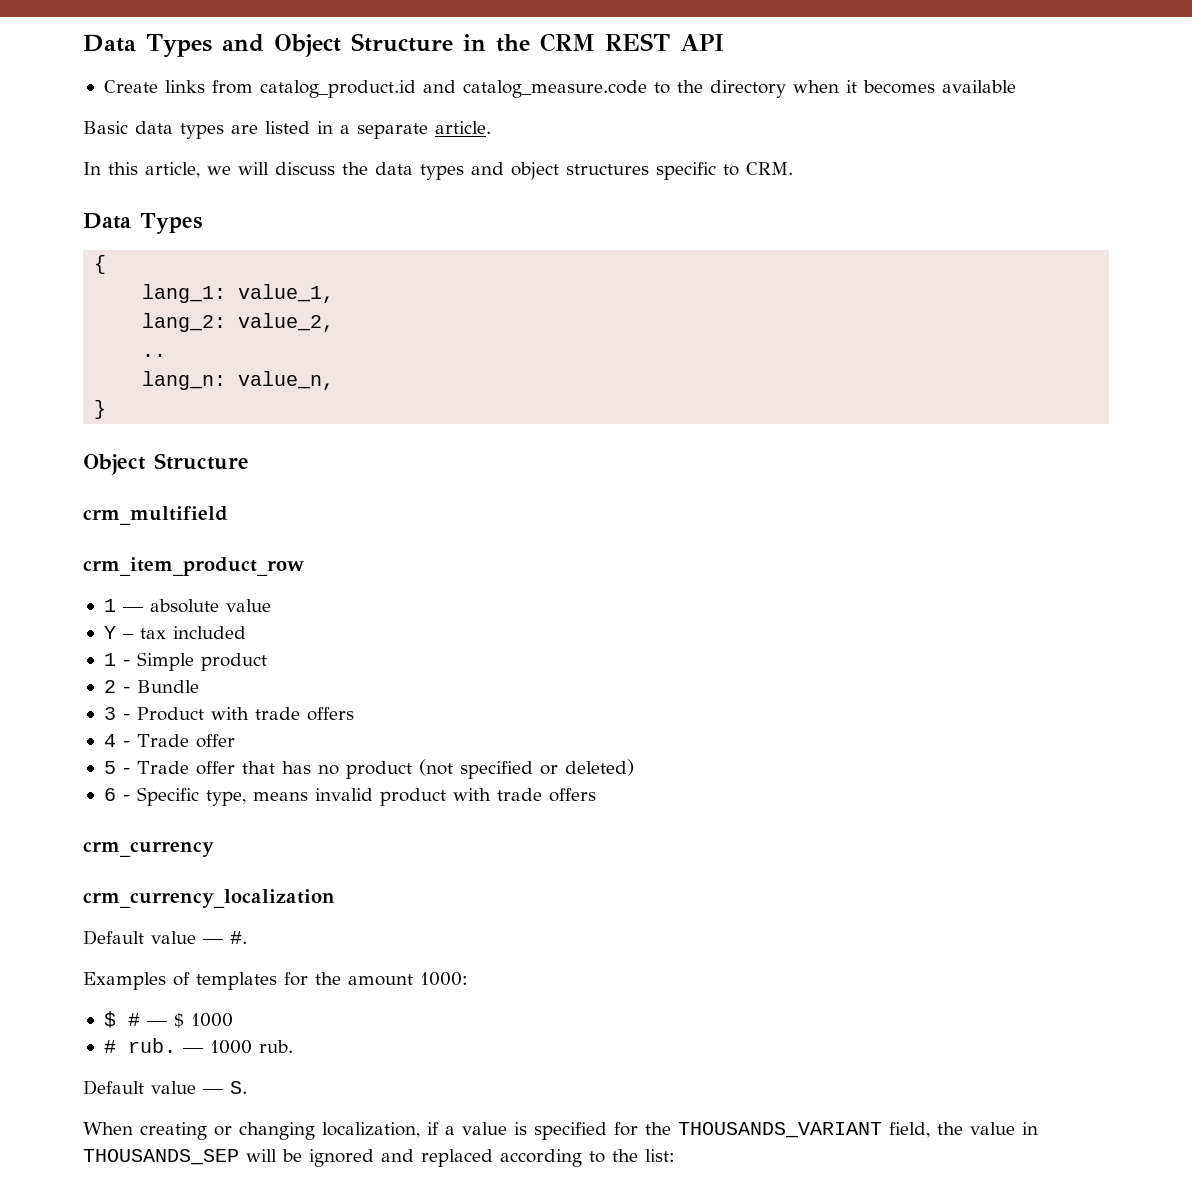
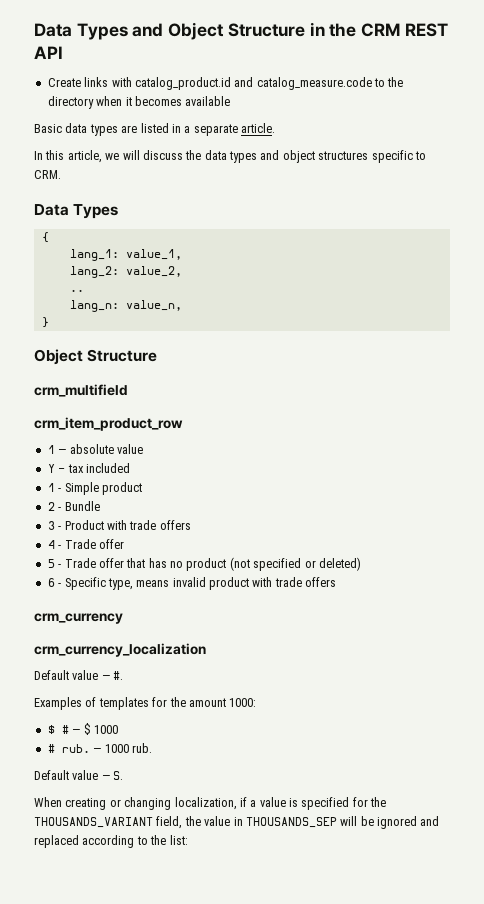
- Create links from catalog_product.id and catalog_measure.code to the directory when it becomes available
+ Create links with catalog_product.id and catalog_measure.code to the directory when it becomes available

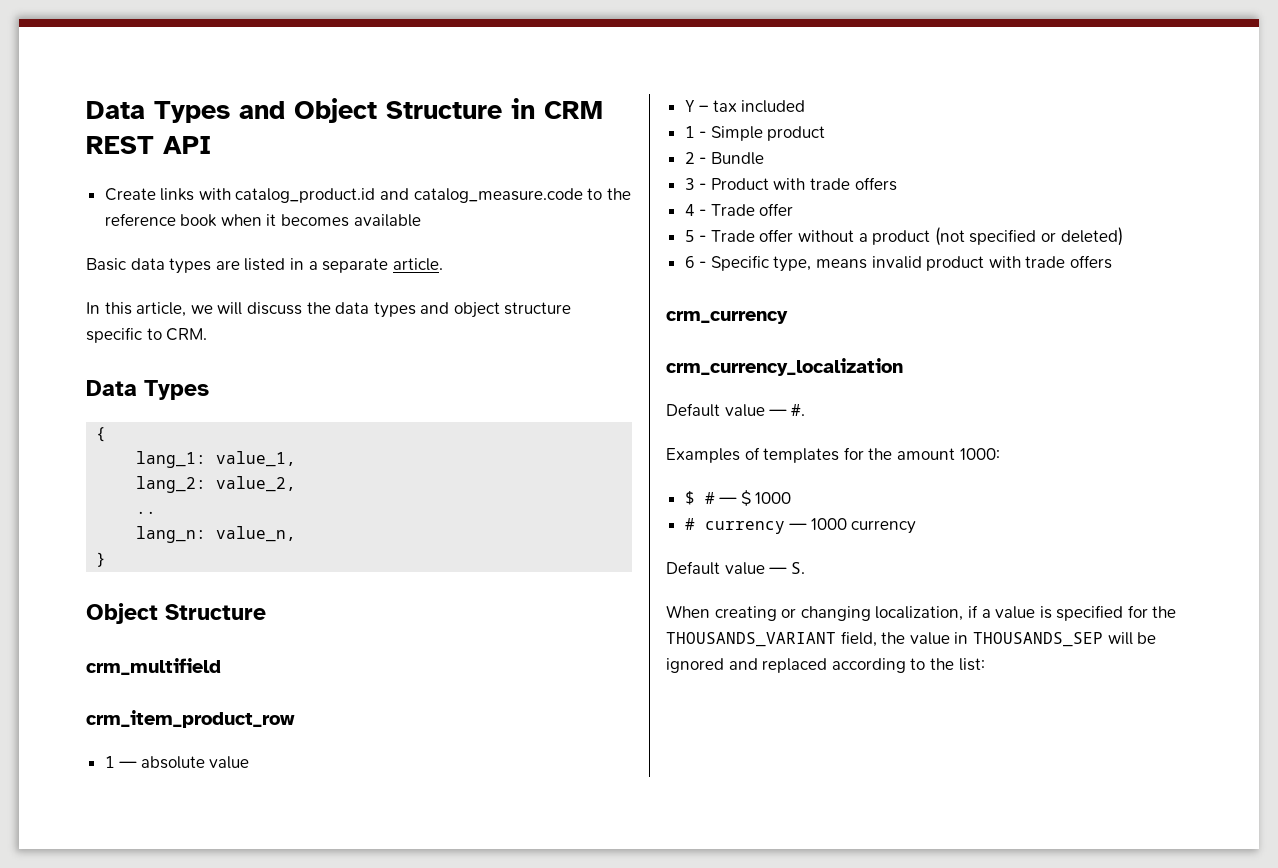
- Data Types and Object Structure in the CRM REST API
+ Data Types and Object Structure in CRM REST API
- Create links with catalog_product.id and catalog_measure.code to the directory when it becomes available
+ Create links with catalog_product.id and catalog_measure.code to the reference book when it becomes available
- In this article, we will discuss the data types and object structures specific to CRM.
+ In this article, we will discuss the data types and object structure specific to CRM.
- 5 - Trade offer that has no product (not specified or deleted)
+ 5 - Trade offer without a product (not specified or deleted)
- # rub. — 1000 rub.
+ # currency — 1000 currency

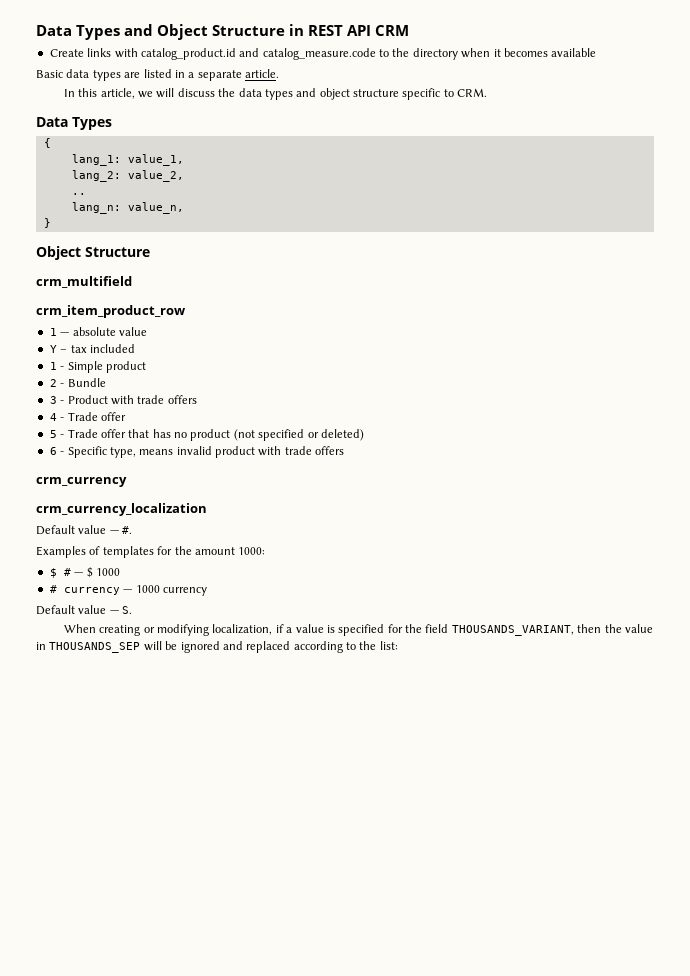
- Data Types and Object Structure in CRM REST API
+ Data Types and Object Structure in REST API CRM
- Create links with catalog_product.id and catalog_measure.code to the reference book when it becomes available
+ Create links with catalog_product.id and catalog_measure.code to the directory when it becomes available
- 5 - Trade offer without a product (not specified or deleted)
+ 5 - Trade offer that has no product (not specified or deleted)
- When creating or changing localization, if a value is specified for the THOUSANDS_VARIANT field, the value in THOUSANDS_SEP will be ignored and replaced according to the list:
+ When creating or modifying localization, if a value is specified for the field THOUSANDS_VARIANT, then the value in THOUSANDS_SEP will be ignored and replaced according to the list:

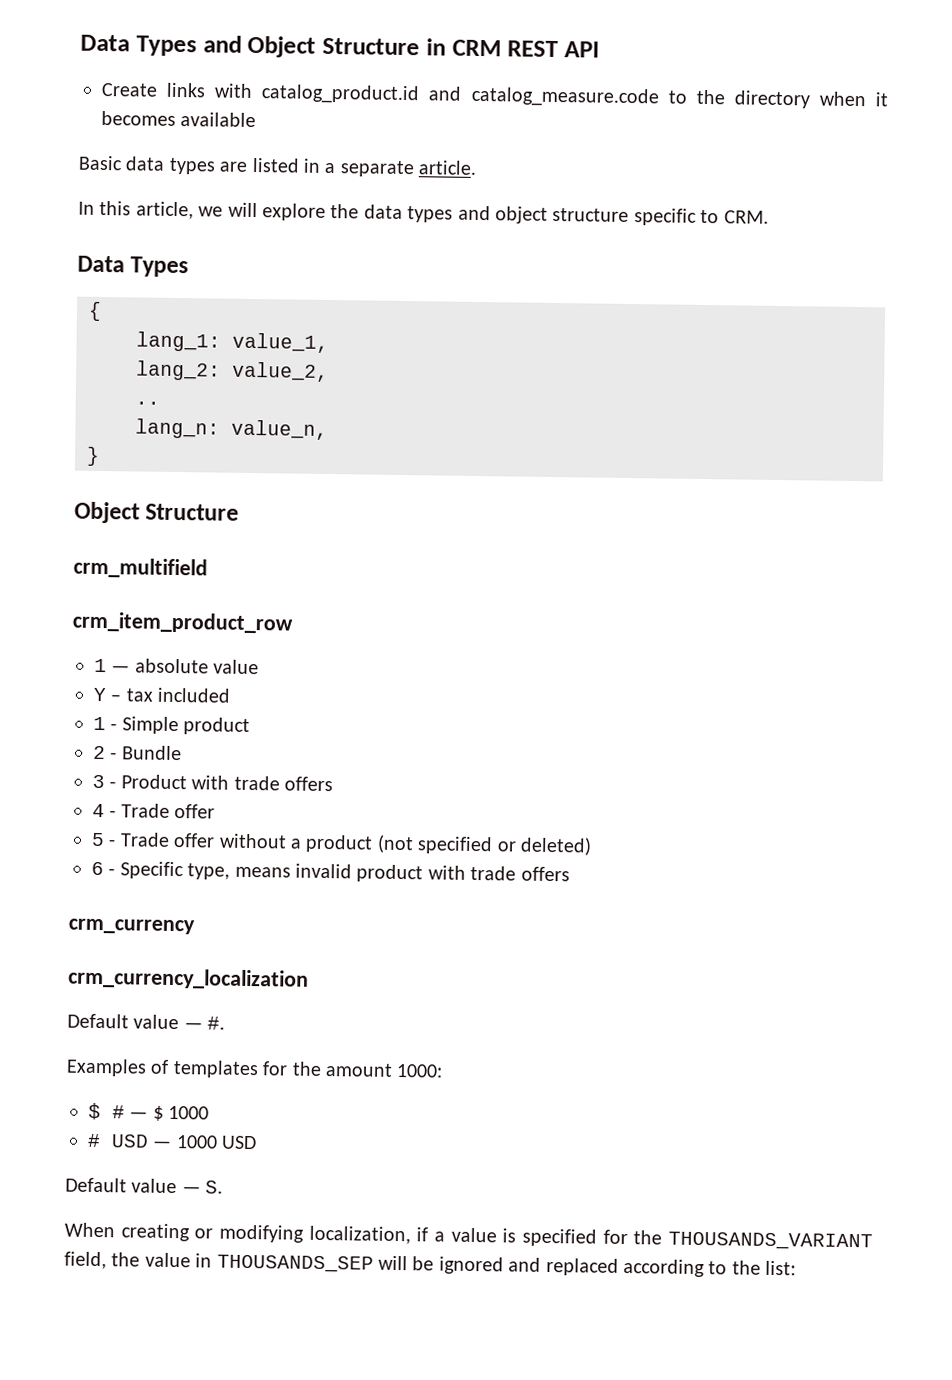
- Data Types and Object Structure in REST API CRM
+ Data Types and Object Structure in CRM REST API
- In this article, we will discuss the data types and object structure specific to CRM.
+ In this article, we will explore the data types and object structure specific to CRM.
- 5 - Trade offer that has no product (not specified or deleted)
+ 5 - Trade offer without a product (not specified or deleted)
- # currency — 1000 currency
+ # USD — 1000 USD
- When creating or modifying localization, if a value is specified for the field THOUSANDS_VARIANT, then the value in THOUSANDS_SEP will be ignored and replaced according to the list:
+ When creating or modifying localization, if a value is specified for the THOUSANDS_VARIANT field, the value in THOUSANDS_SEP will be ignored and replaced according to the list:

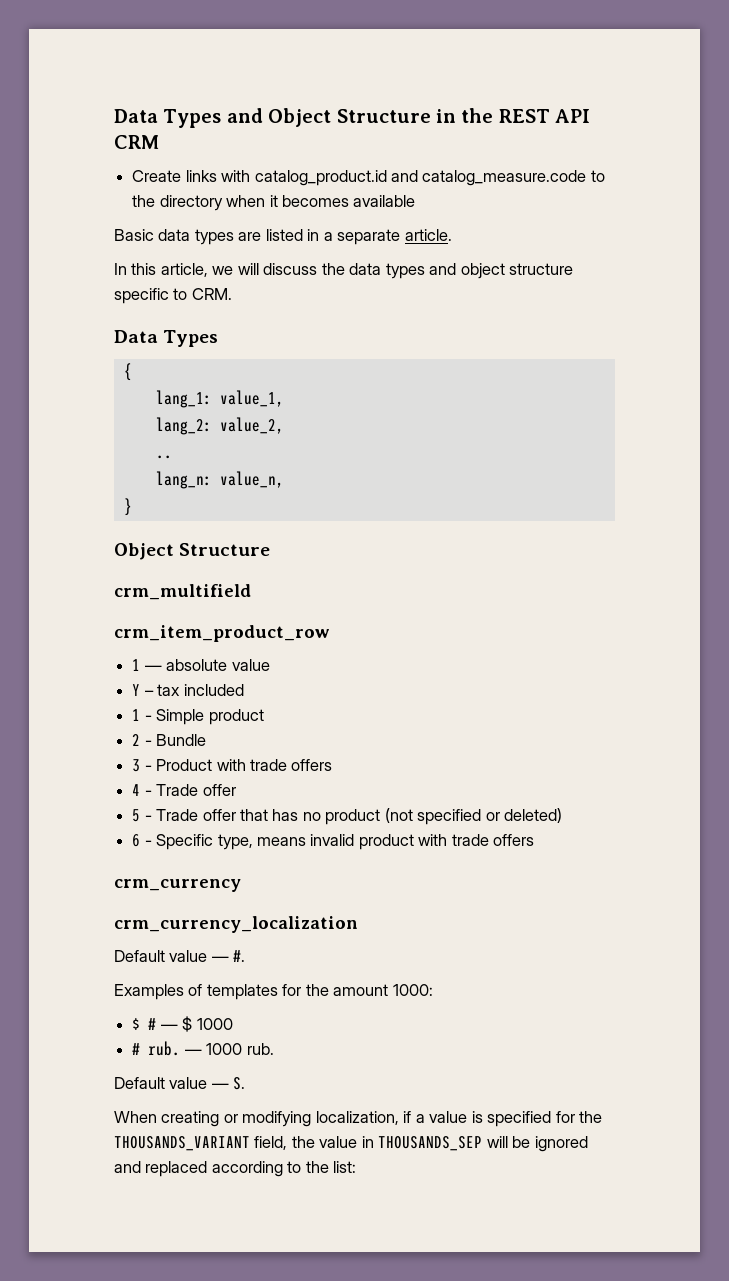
- Data Types and Object Structure in CRM REST API
+ Data Types and Object Structure in the REST API CRM
- In this article, we will explore the data types and object structure specific to CRM.
+ In this article, we will discuss the data types and object structure specific to CRM.
- 5 - Trade offer without a product (not specified or deleted)
+ 5 - Trade offer that has no product (not specified or deleted)
- # USD — 1000 USD
+ # rub. — 1000 rub.

